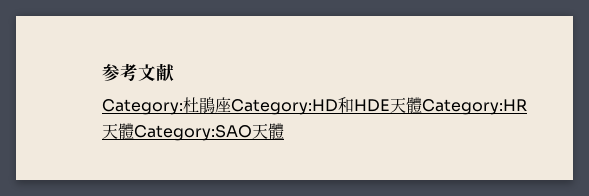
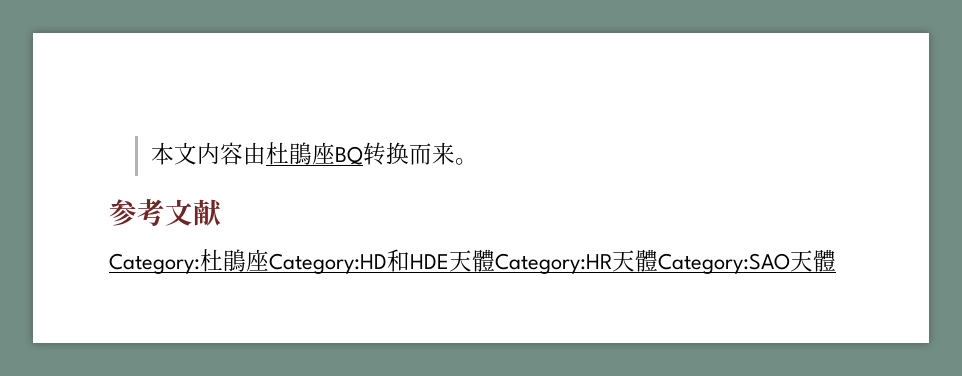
+ 本文内容由杜鵑座BQ转换而来。

